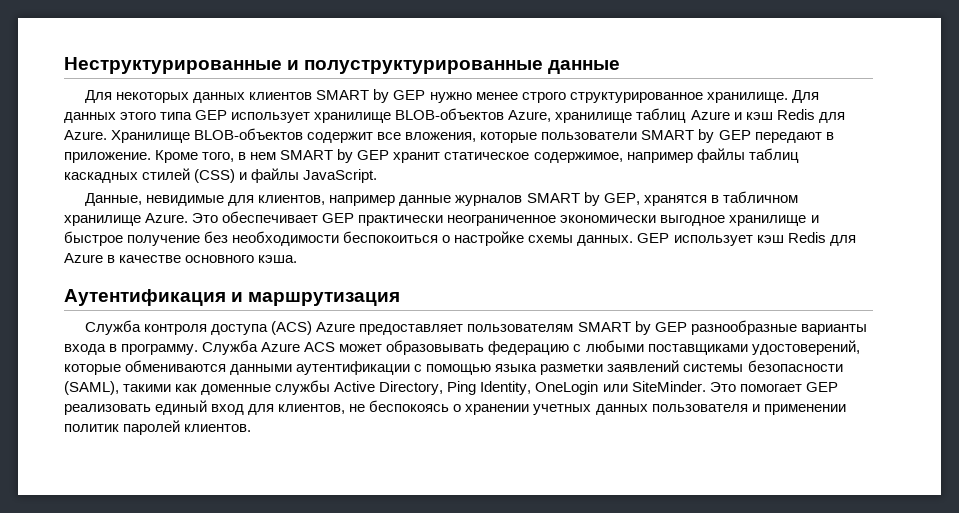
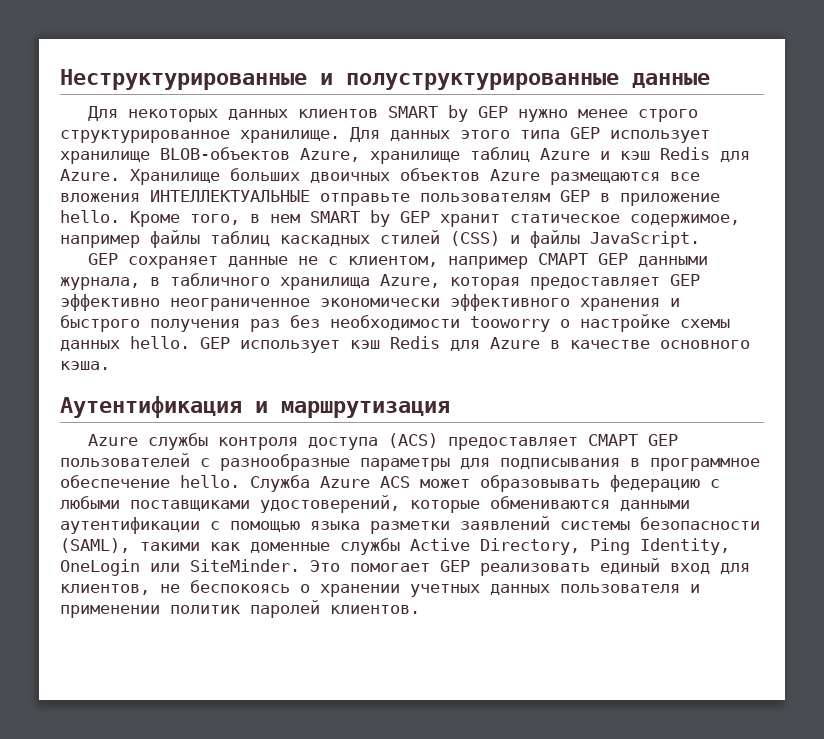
- Хранилище BLOB-объектов содержит все вложения, которые пользователи SMART by GEP передают в приложение.
+ Хранилище больших двоичных объектов Azure размещаются все вложения ИНТЕЛЛЕКТУАЛЬНЫЕ отправьте пользователям GEP в приложение hello.
- Данные, невидимые для клиентов, например данные журналов SMART by GEP, хранятся в табличном хранилище Azure. Это обеспечивает GEP практически неограниченное экономически выгодное хранилище и быстрое получение без необходимости беспокоиться о настройке схемы данных.
+ GEP сохраняет данные не с клиентом, например СМАРТ GEP данными журнала, в табличного хранилища Azure, которая предоставляет GEP эффективно неограниченное экономически эффективного хранения и быстрого получения раз без необходимости tooworry о настройке схемы данных hello.
- Служба контроля доступа (ACS) Azure предоставляет пользователям SMART by GEP разнообразные варианты входа в программу.
+ Azure службы контроля доступа (ACS) предоставляет СМАРТ GEP пользователей с разнообразные параметры для подписывания в программное обеспечение hello.

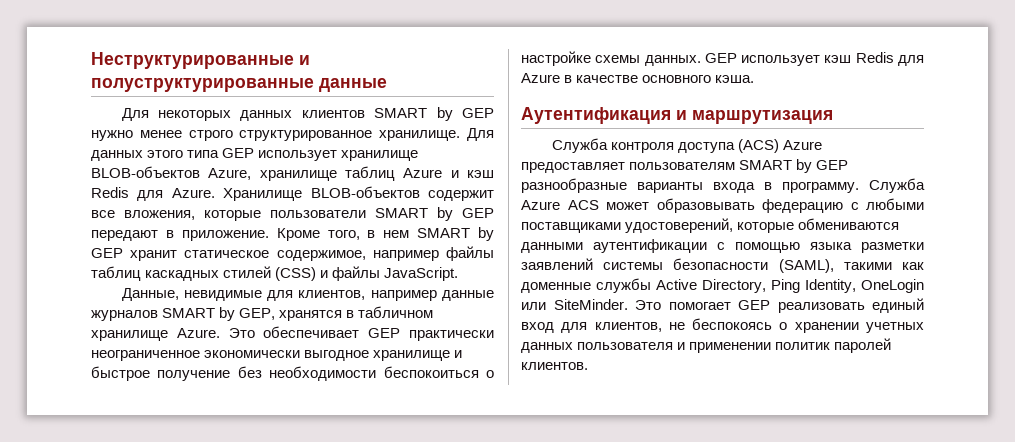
- Хранилище больших двоичных объектов Azure размещаются все вложения ИНТЕЛЛЕКТУАЛЬНЫЕ отправьте пользователям GEP в приложение hello.
+ Хранилище BLOB-объектов содержит все вложения, которые пользователи SMART by GEP передают в приложение.
- GEP сохраняет данные не с клиентом, например СМАРТ GEP данными журнала, в табличного хранилища Azure, которая предоставляет GEP эффективно неограниченное экономически эффективного хранения и быстрого получения раз без необходимости tooworry о настройке схемы данных hello.
+ Данные, невидимые для клиентов, например данные журналов SMART by GEP, хранятся в табличном хранилище Azure. Это обеспечивает GEP практически неограниченное экономически выгодное хранилище и быстрое получение без необходимости беспокоиться о настройке схемы данных.
- Azure службы контроля доступа (ACS) предоставляет СМАРТ GEP пользователей с разнообразные параметры для подписывания в программное обеспечение hello.
+ Служба контроля доступа (ACS) Azure предоставляет пользователям SMART by GEP разнообразные варианты входа в программу.

